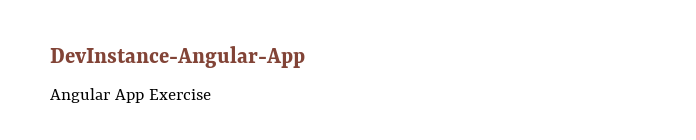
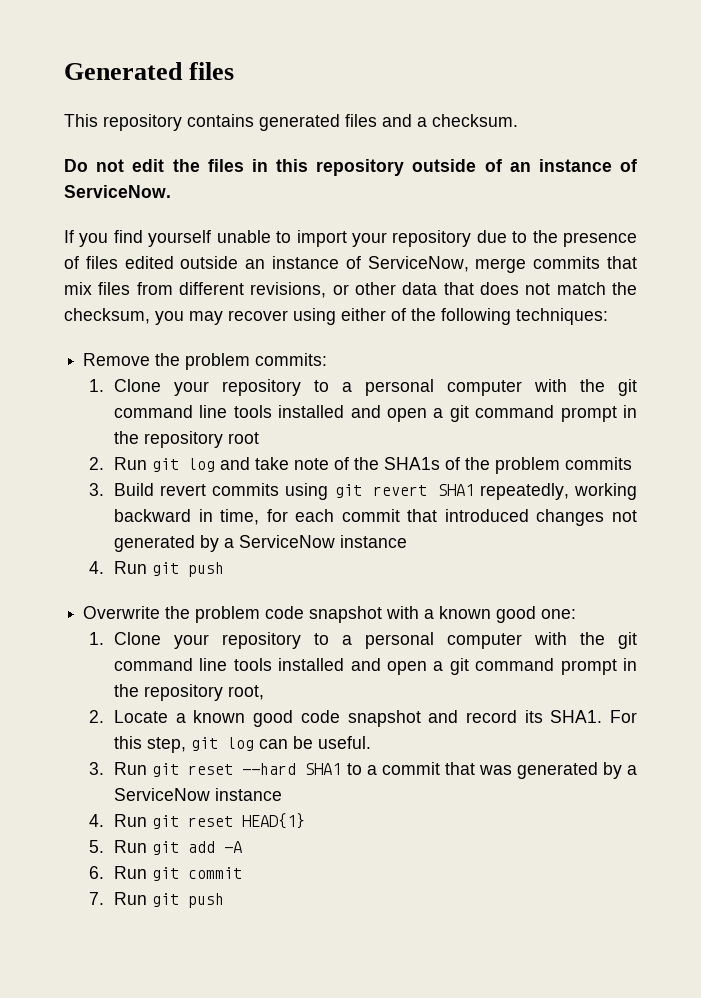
- DevInstance-Angular-App
- Angular App Exercise
+ Generated files
+ This repository contains generated files and a checksum.
+ Do not edit the files in this repository outside of an instance of ServiceNow.
+ If you find yourself unable to import your repository due to the presence of files edited outside an instance of ServiceNow, merge commits that mix files from different revisions, or other data that does not match the checksum, you may recover using either of the following techniques:
+ Remove the problem commits:
+ 1. Clone your repository to a personal computer with the git command line tools installed and open a git command prompt in the repository root
+ 2. Run git log and take note of the SHA1s of the problem commits
+ 3. Build revert commits using git revert SHA1 repeatedly, working backward in time, for each commit that introduced changes not generated by a ServiceNow instance
+ 4. Run git push
+ Overwrite the problem code snapshot with a known good one:
+ 1. Clone your repository to a personal computer with the git command line tools installed and open a git command prompt in the repository root,
+ 2. Locate a known good code snapshot and record its SHA1. For this step, git log can be useful.
+ 3. Run git reset --hard SHA1 to a commit that was generated by a ServiceNow instance
+ 4. Run git reset HEAD{1}
+ 5. Run git add -A
+ 6. Run git commit
+ 7. Run git push

